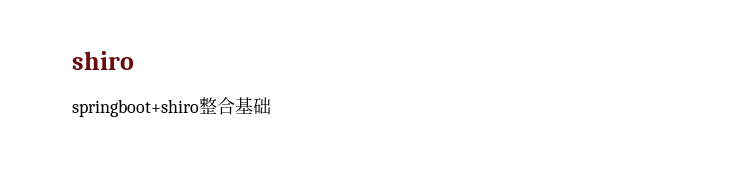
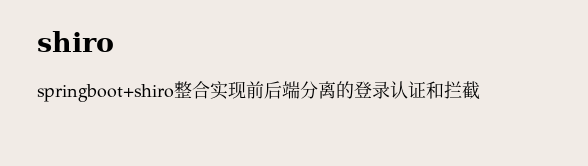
- springboot+shiro整合基础
+ springboot+shiro整合实现前后端分离的登录认证和拦截

